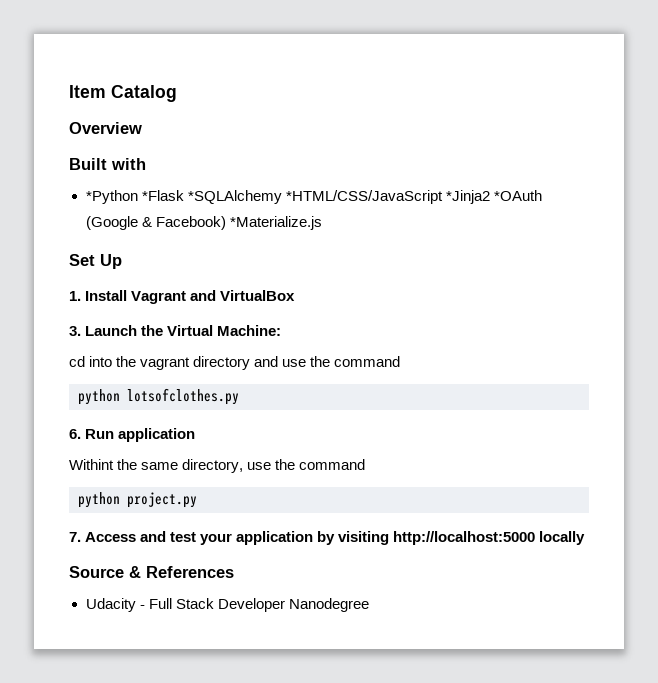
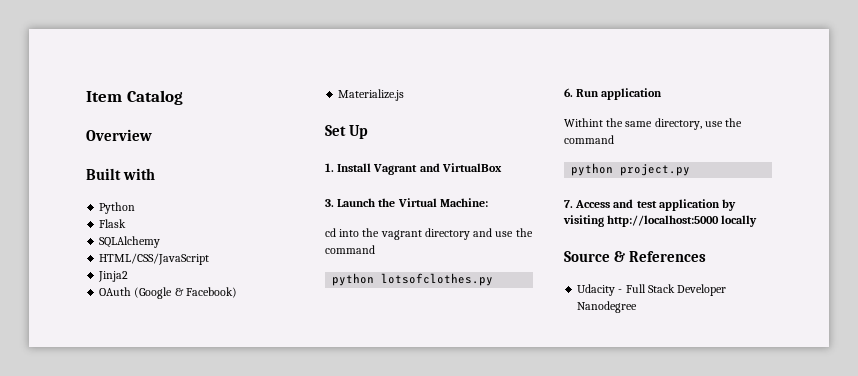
- *Python *Flask *SQLAlchemy *HTML/CSS/JavaScript *Jinja2 *OAuth (Google & Facebook) *Materialize.js
+ Python
+ Flask
+ SQLAlchemy
+ HTML/CSS/JavaScript
+ Jinja2
+ OAuth (Google & Facebook)
+ Materialize.js
- 7. Access and test your application by visiting http://localhost:5000 locally
+ 7. Access and test application by visiting http://localhost:5000 locally

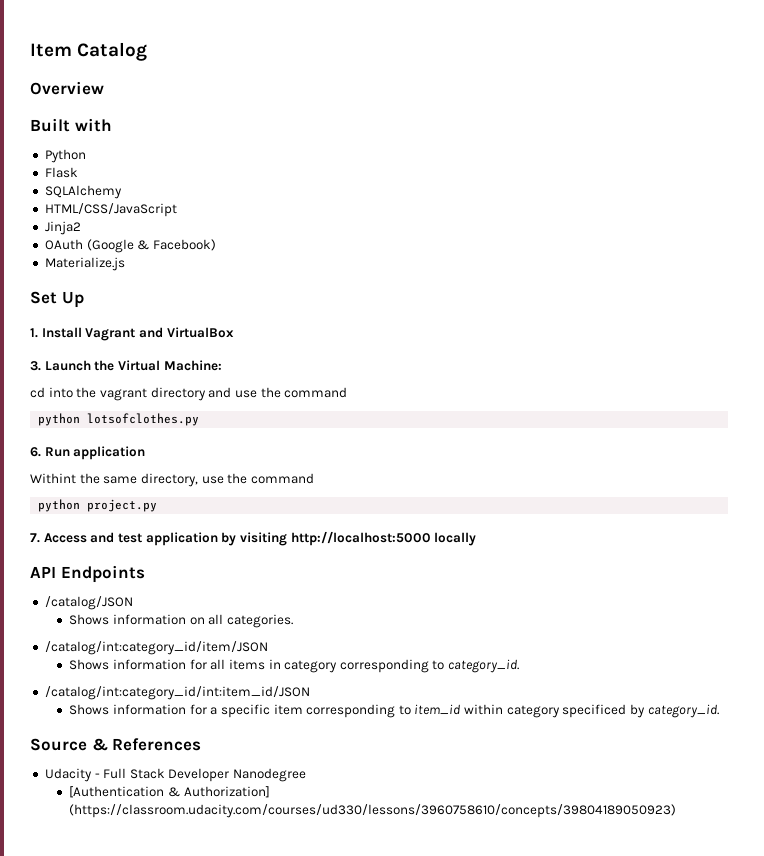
+ API Endpoints
+ /catalog/JSON
+ Shows information on all categories.
+ /catalog/int:category_id/item/JSON
+ Shows information for all items in category corresponding to category_id.
+ /catalog/int:category_id/int:item_id/JSON
+ Shows information for a specific item corresponding to item_id within category specificed by category_id.
+ [Authentication & Authorization] (https://classroom.udacity.com/courses/ud330/lessons/3960758610/concepts/39804189050923)

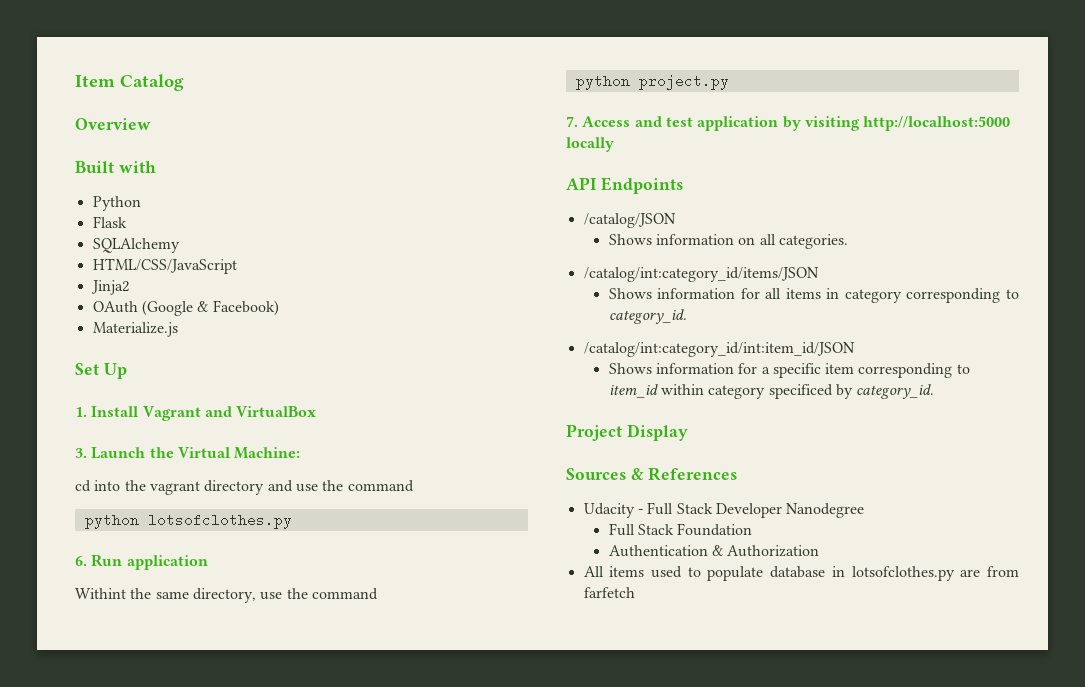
- /catalog/int:category_id/item/JSON
+ /catalog/int:category_id/items/JSON
- Source & References
+ Project Display
+ Sources & References
- [Authentication & Authorization] (https://classroom.udacity.com/courses/ud330/lessons/3960758610/concepts/39804189050923)
+ Full Stack Foundation
+ Authentication & Authorization
+ All items used to populate database in lotsofclothes.py are from farfetch

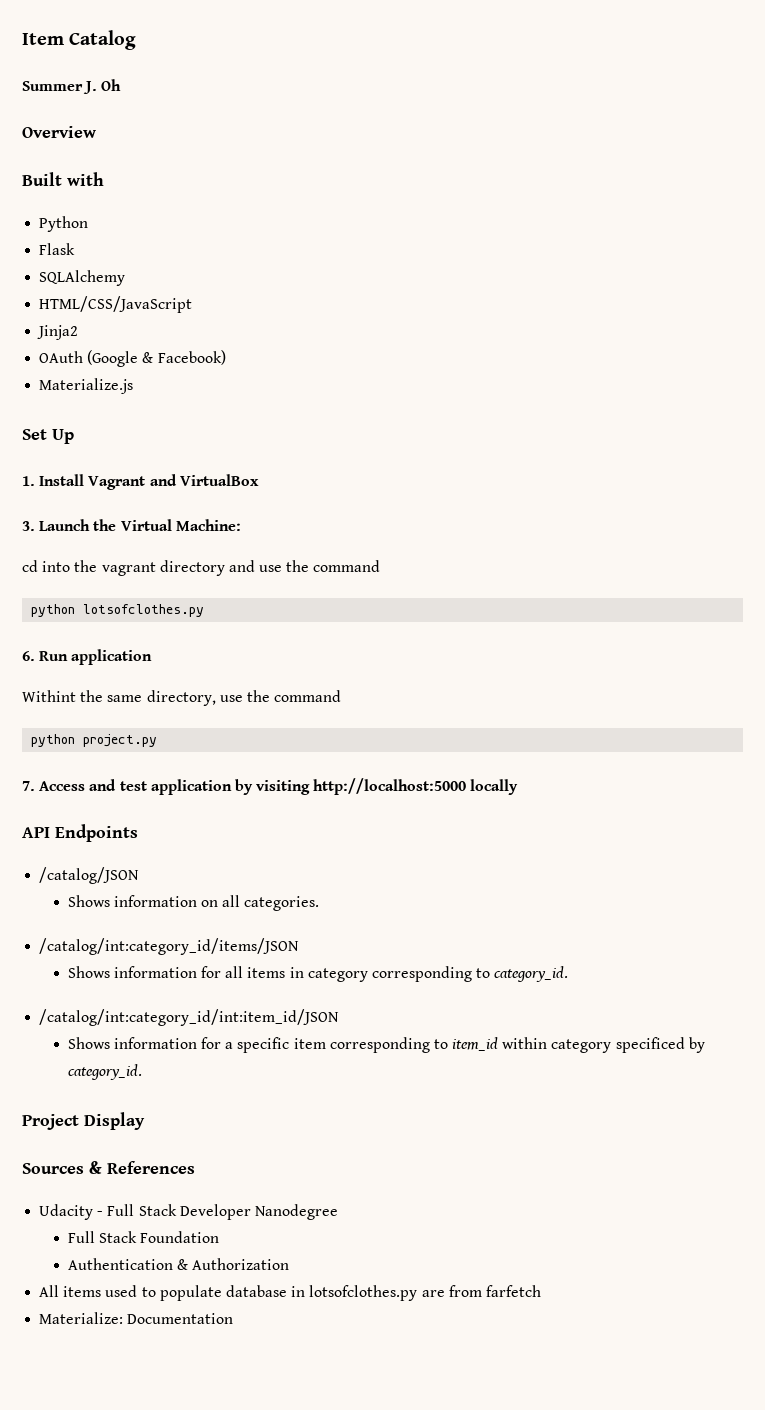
+ Summer J. Oh
+ Materialize: Documentation

